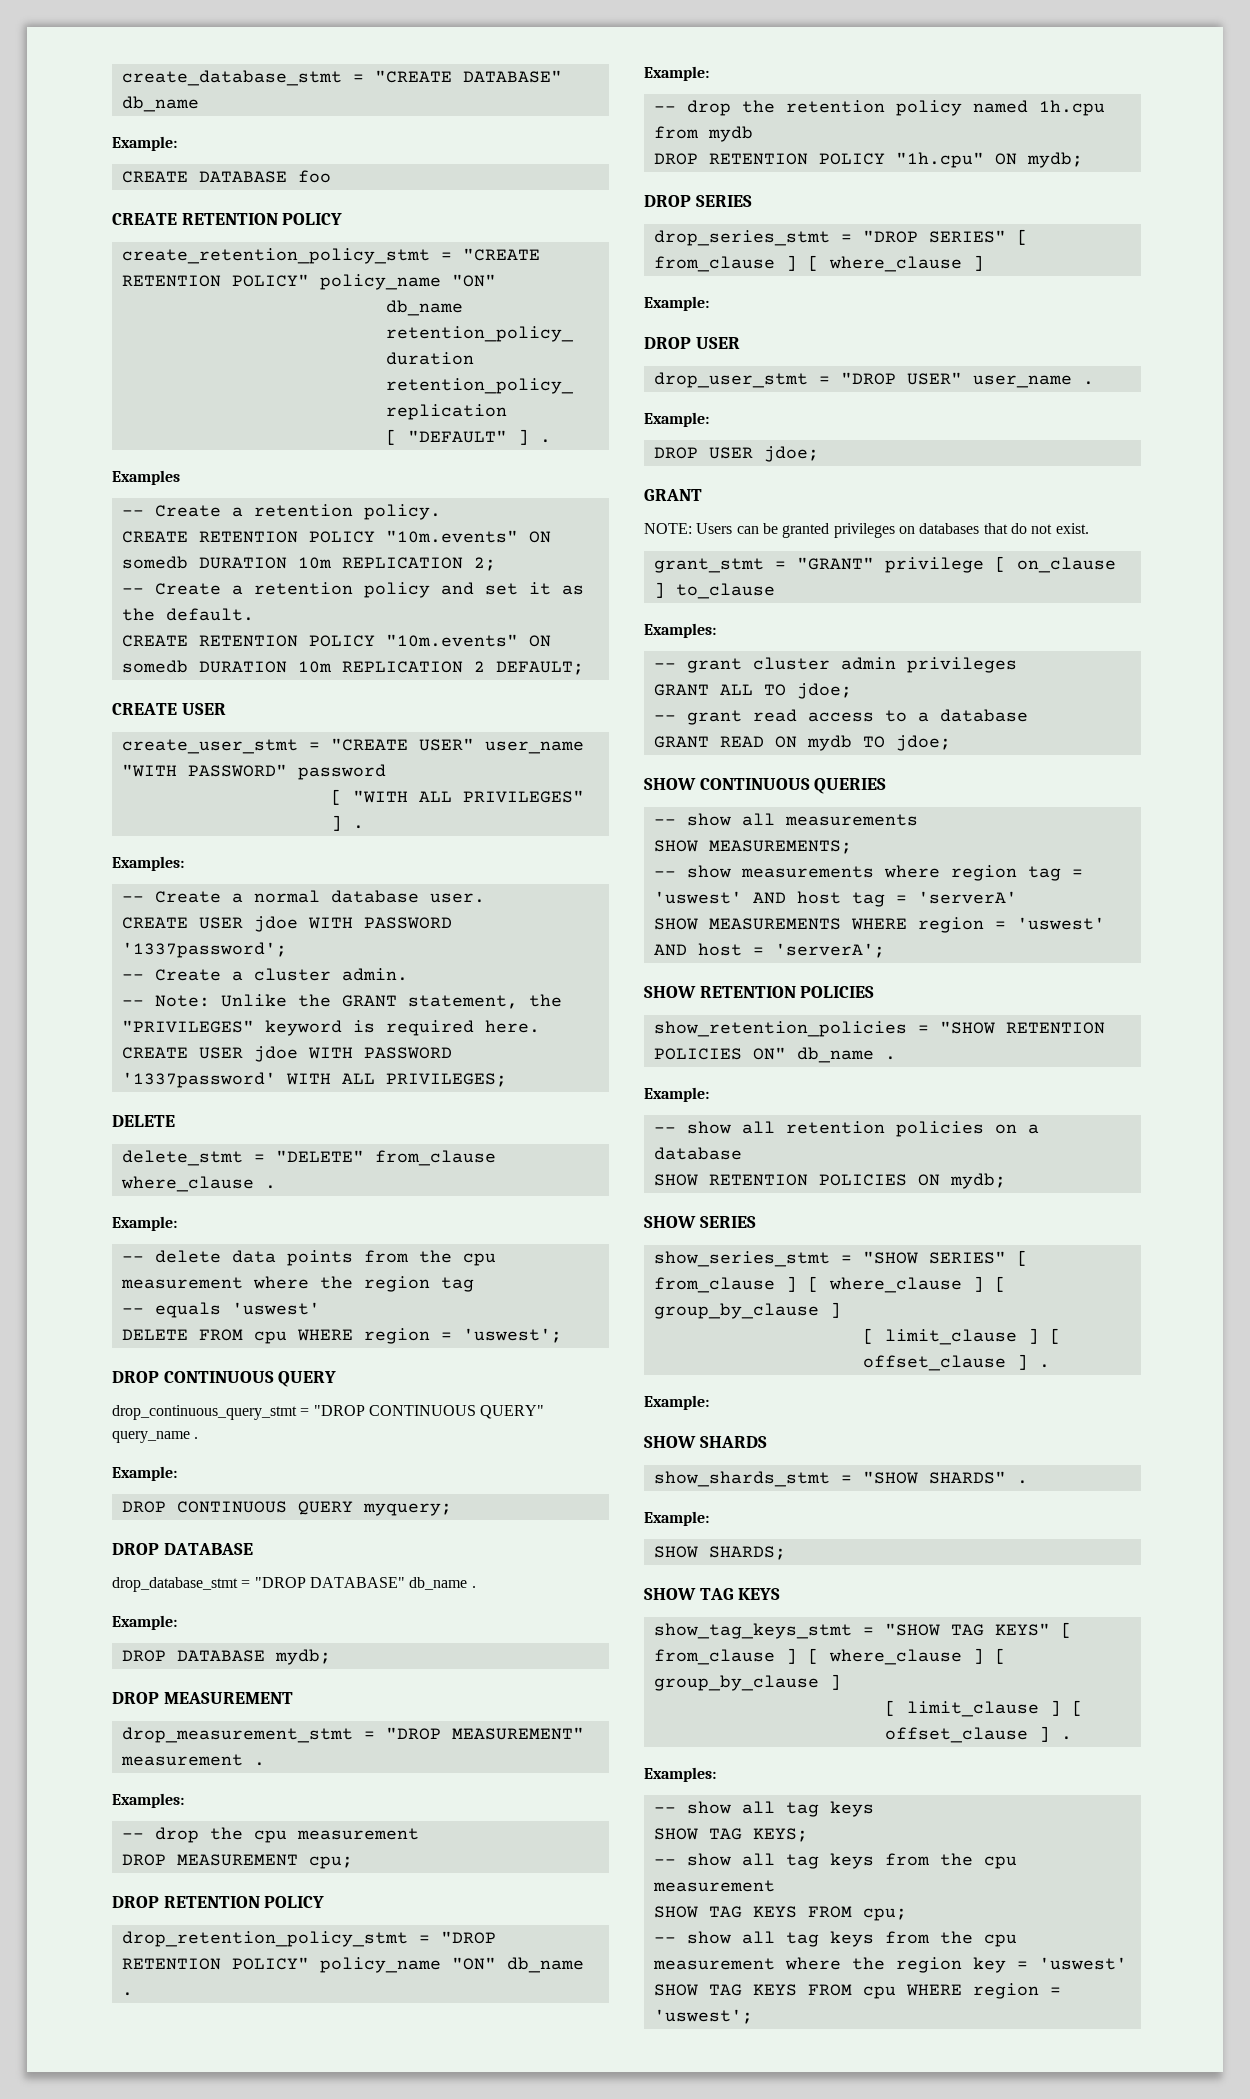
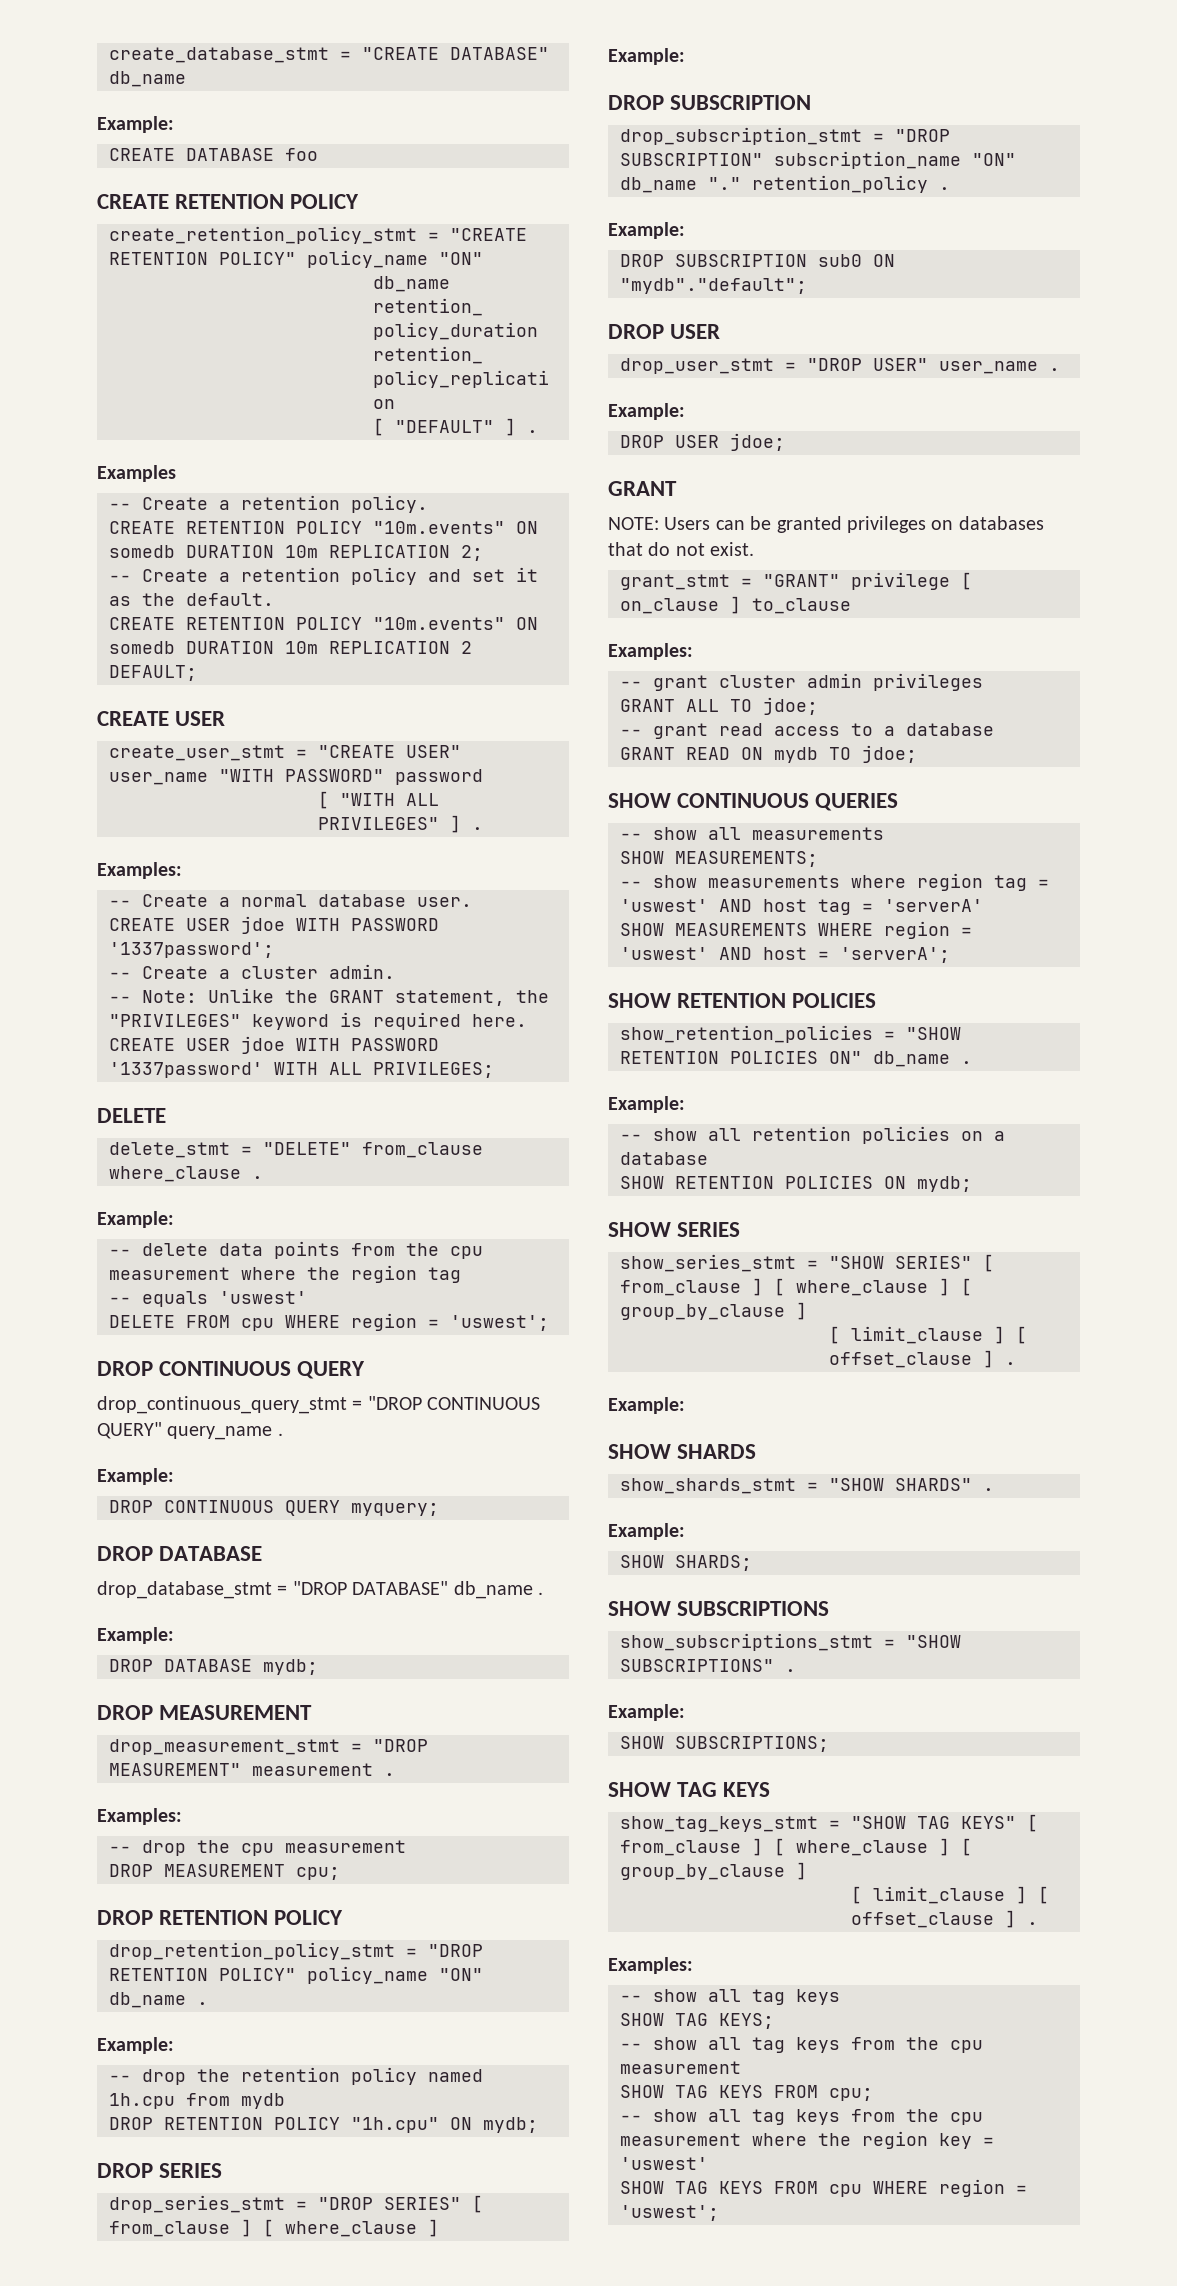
  drop_series_stmt = "DROP SERIES" [ from_clause ] [ where_clause ]
  Example:
+ DROP SUBSCRIPTION
+ drop_subscription_stmt = "DROP SUBSCRIPTION" subscription_name "ON" db_name "." retention_policy .
+ Example:
+ DROP SUBSCRIPTION sub0 ON "mydb"."default";
+ SHOW SUBSCRIPTIONS
+ show_subscriptions_stmt = "SHOW SUBSCRIPTIONS" .
+ Example:
+ SHOW SUBSCRIPTIONS;

